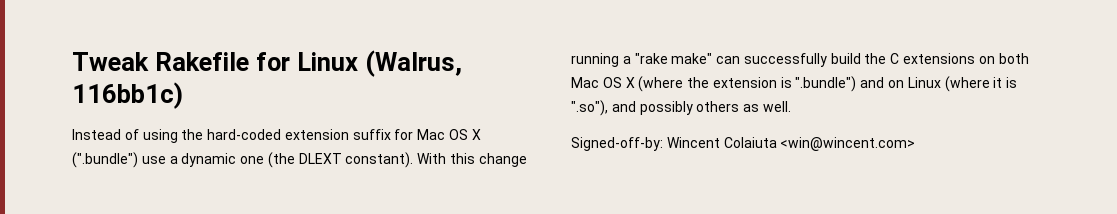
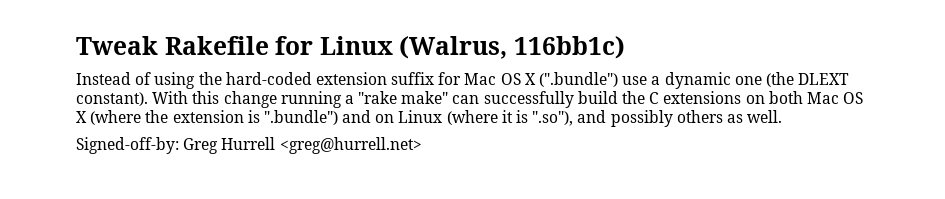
- Signed-off-by: Wincent Colaiuta <win@wincent.com>
+ Signed-off-by: Greg Hurrell <greg@hurrell.net>

